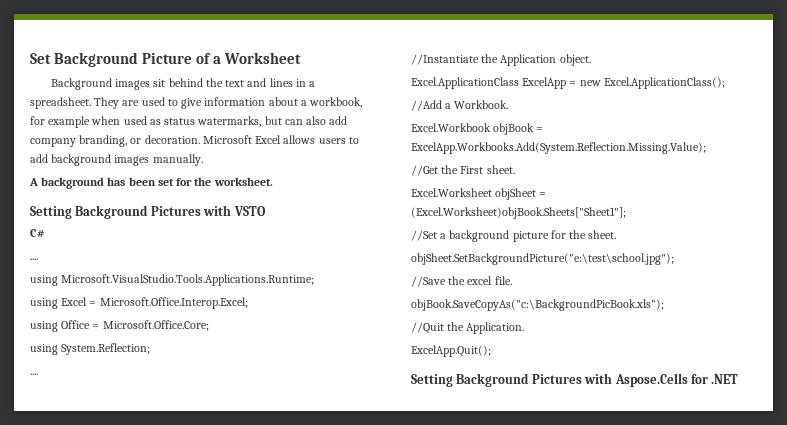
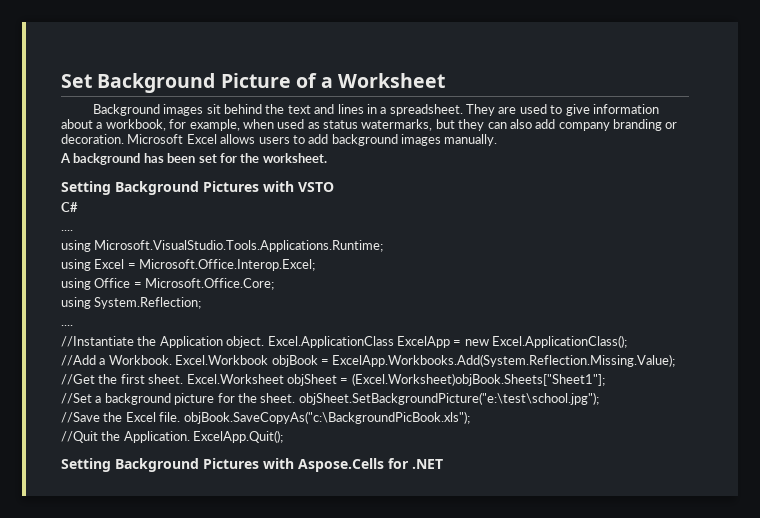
- They are used to give information about a workbook, for example when used as status watermarks, but can also add company branding, or decoration.
+ They are used to give information about a workbook, for example, when used as status watermarks, but they can also add company branding or decoration.
- //Instantiate the Application object.
- Excel.ApplicationClass ExcelApp = new Excel.ApplicationClass();
+ //Instantiate the Application object. Excel.ApplicationClass ExcelApp = new Excel.ApplicationClass();
- //Add a Workbook.
- Excel.Workbook objBook = ExcelApp.Workbooks.Add(System.Reflection.Missing.Value);
+ //Add a Workbook. Excel.Workbook objBook = ExcelApp.Workbooks.Add(System.Reflection.Missing.Value);
- //Get the First sheet.
- Excel.Worksheet objSheet = (Excel.Worksheet)objBook.Sheets["Sheet1"];
+ //Get the first sheet. Excel.Worksheet objSheet = (Excel.Worksheet)objBook.Sheets["Sheet1"];
- //Set a background picture for the sheet.
- objSheet.SetBackgroundPicture("e:\test\school.jpg");
+ //Set a background picture for the sheet. objSheet.SetBackgroundPicture("e:\test\school.jpg");
- //Save the excel file.
- objBook.SaveCopyAs("c:\BackgroundPicBook.xls");
+ //Save the Excel file. objBook.SaveCopyAs("c:\BackgroundPicBook.xls");
- //Quit the Application.
- ExcelApp.Quit();
+ //Quit the Application. ExcelApp.Quit();

